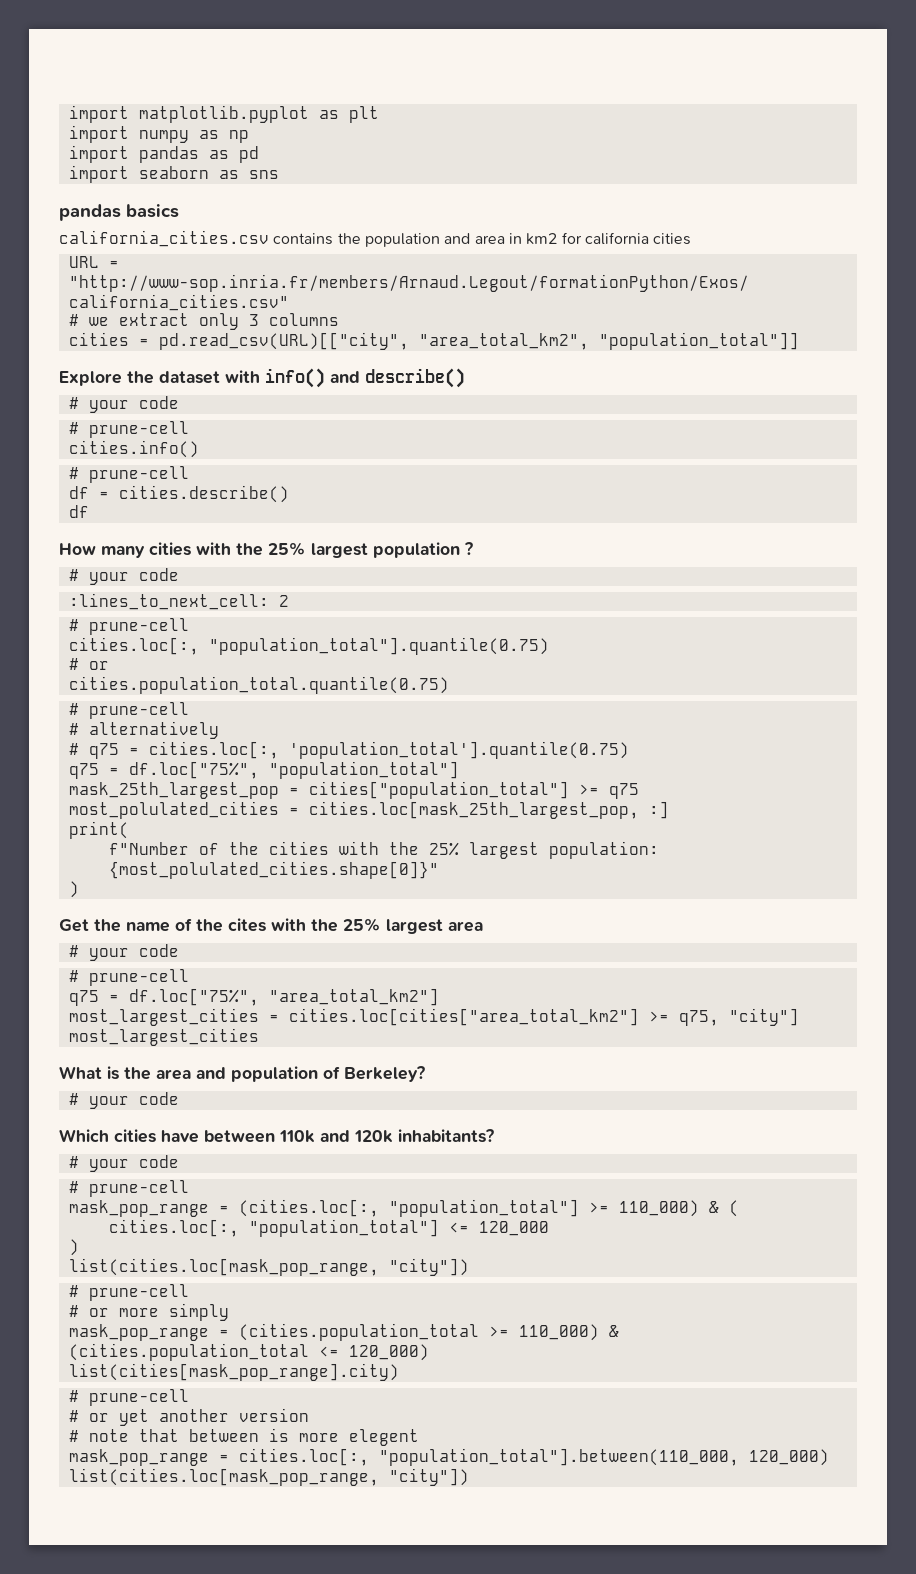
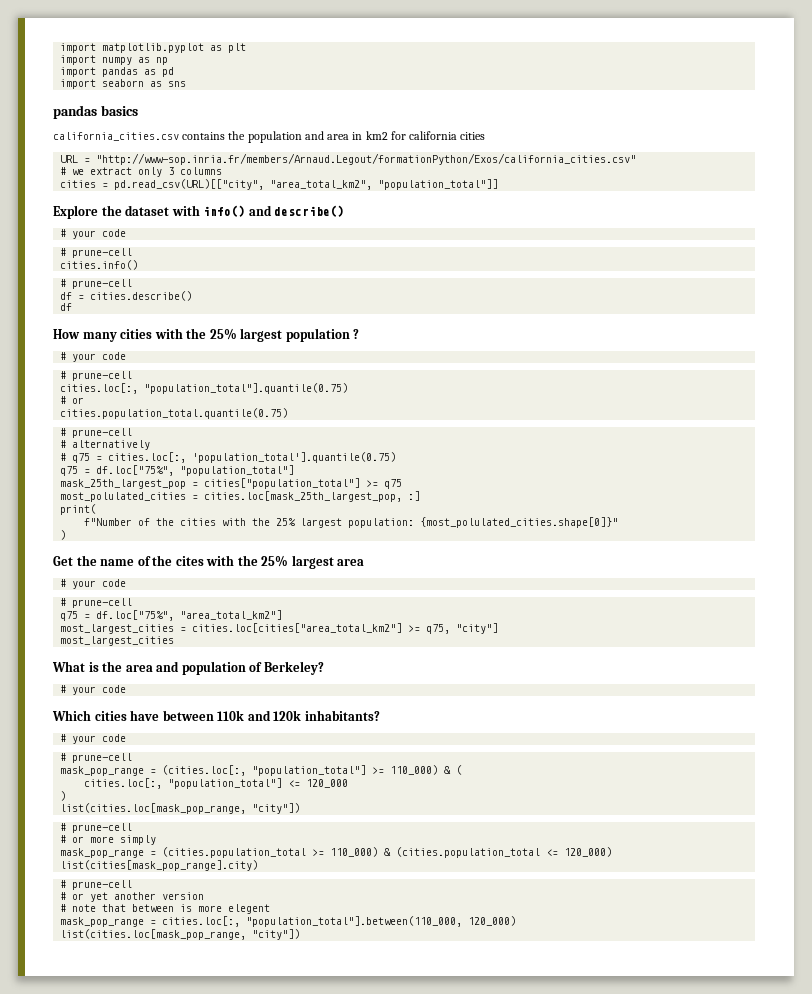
- :lines_to_next_cell: 2

